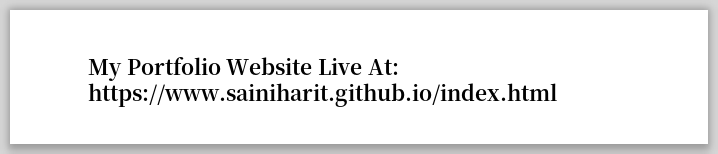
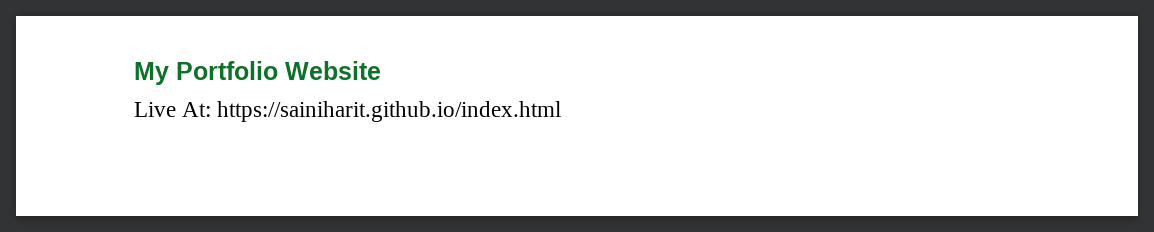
- My Portfolio Website Live At: https://www.sainiharit.github.io/index.html
+ My Portfolio Website
+ Live At: https://sainiharit.github.io/index.html

